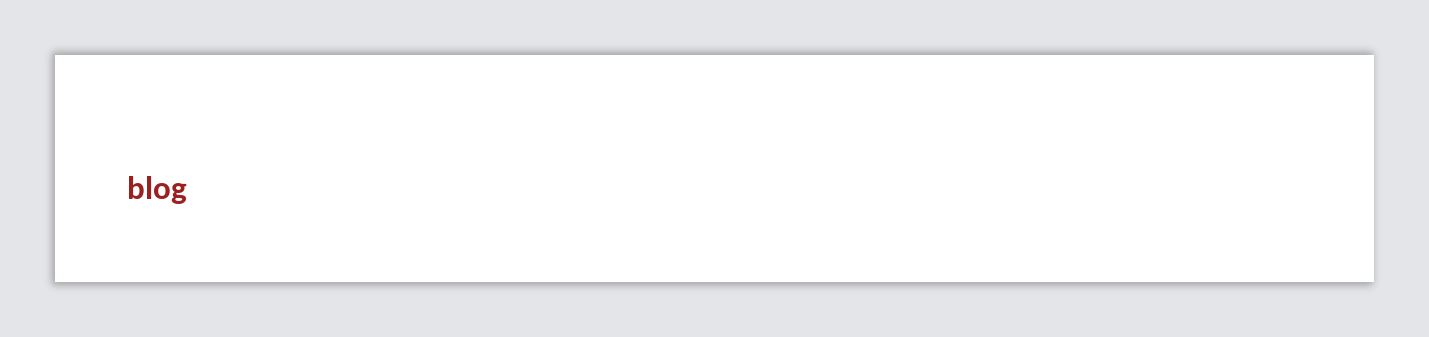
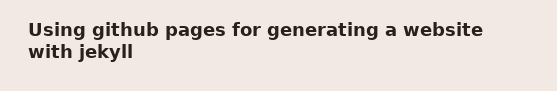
- blog
+ Using github pages for generating a website with jekyll

